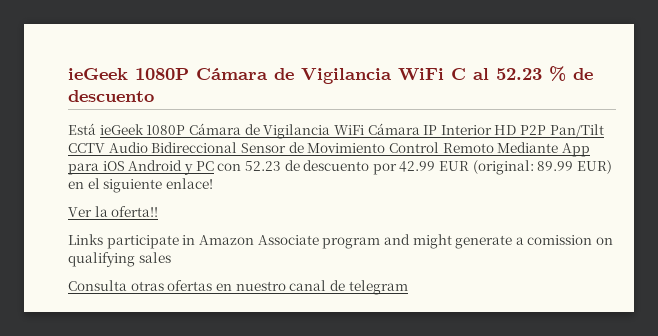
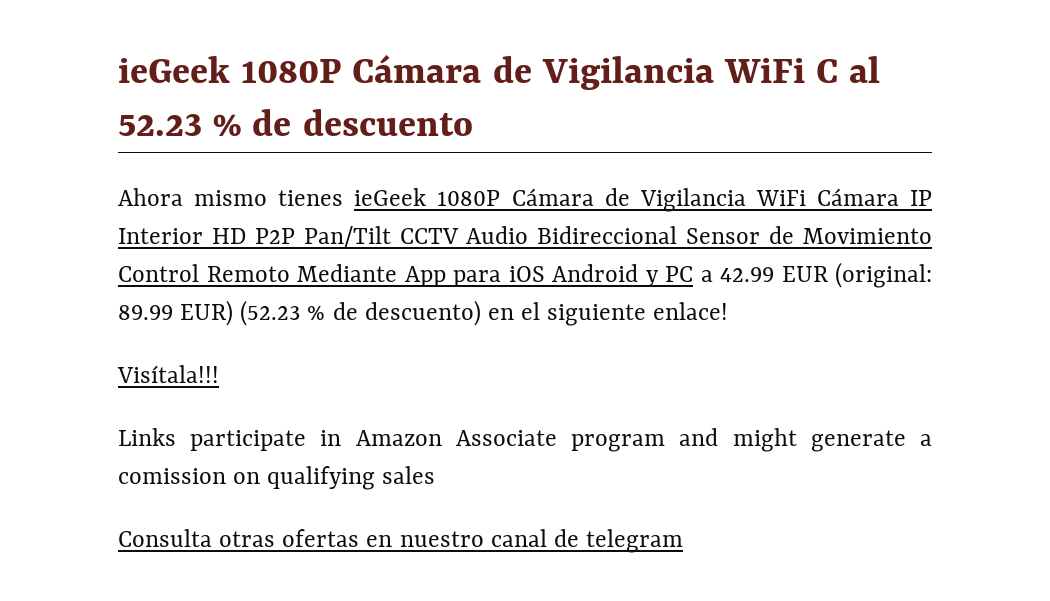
- Está ieGeek 1080P Cámara de Vigilancia WiFi Cámara IP Interior HD P2P Pan/Tilt CCTV Audio Bidireccional Sensor de Movimiento Control Remoto Mediante App para iOS Android y PC con 52.23 de descuento por 42.99 EUR (original: 89.99 EUR) en el siguiente enlace!
+ Ahora mismo tienes ieGeek 1080P Cámara de Vigilancia WiFi Cámara IP Interior HD P2P Pan/Tilt CCTV Audio Bidireccional Sensor de Movimiento Control Remoto Mediante App para iOS Android y PC a 42.99 EUR (original: 89.99 EUR) (52.23 % de descuento) en el siguiente enlace!
- Ver la oferta!!
+ Visítala!!!

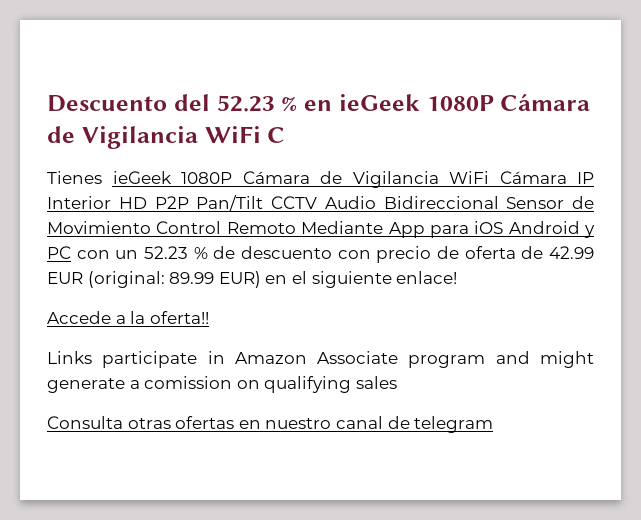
- ieGeek 1080P Cámara de Vigilancia WiFi C al 52.23 % de descuento
- Ahora mismo tienes ieGeek 1080P Cámara de Vigilancia WiFi Cámara IP Interior HD P2P Pan/Tilt CCTV Audio Bidireccional Sensor de Movimiento Control Remoto Mediante App para iOS Android y PC a 42.99 EUR (original: 89.99 EUR) (52.23 % de descuento) en el siguiente enlace!
+ Descuento del 52.23 % en ieGeek 1080P Cámara de Vigilancia WiFi C
+ Tienes ieGeek 1080P Cámara de Vigilancia WiFi Cámara IP Interior HD P2P Pan/Tilt CCTV Audio Bidireccional Sensor de Movimiento Control Remoto Mediante App para iOS Android y PC con un 52.23 % de descuento con precio de oferta de 42.99 EUR (original: 89.99 EUR) en el siguiente enlace!
- Visítala!!!
+ Accede a la oferta!!

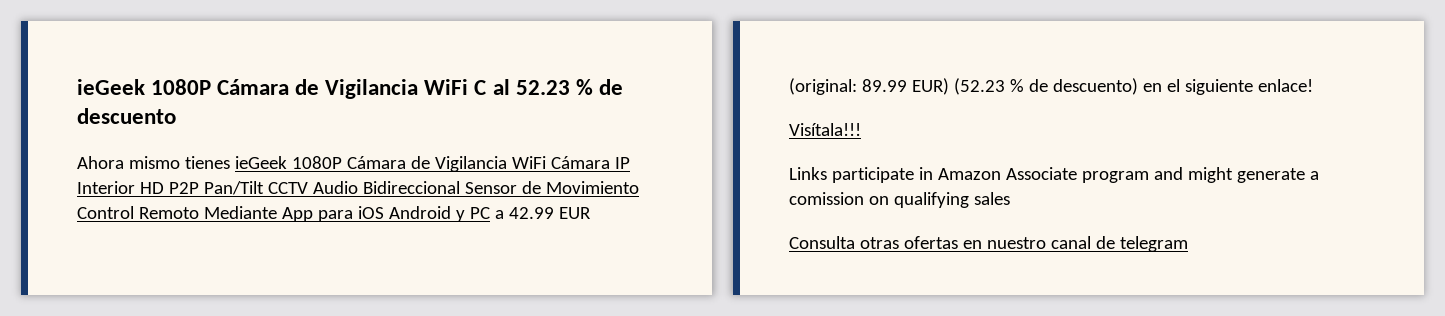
- Descuento del 52.23 % en ieGeek 1080P Cámara de Vigilancia WiFi C
- Tienes ieGeek 1080P Cámara de Vigilancia WiFi Cámara IP Interior HD P2P Pan/Tilt CCTV Audio Bidireccional Sensor de Movimiento Control Remoto Mediante App para iOS Android y PC con un 52.23 % de descuento con precio de oferta de 42.99 EUR (original: 89.99 EUR) en el siguiente enlace!
+ ieGeek 1080P Cámara de Vigilancia WiFi C al 52.23 % de descuento
+ Ahora mismo tienes ieGeek 1080P Cámara de Vigilancia WiFi Cámara IP Interior HD P2P Pan/Tilt CCTV Audio Bidireccional Sensor de Movimiento Control Remoto Mediante App para iOS Android y PC a 42.99 EUR (original: 89.99 EUR) (52.23 % de descuento) en el siguiente enlace!
- Accede a la oferta!!
+ Visítala!!!

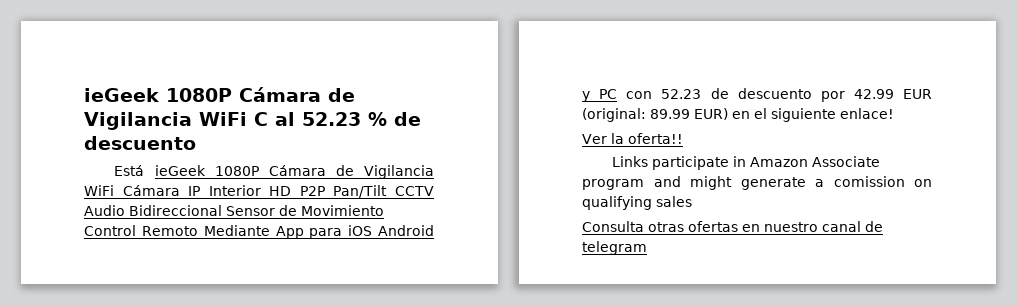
- Ahora mismo tienes ieGeek 1080P Cámara de Vigilancia WiFi Cámara IP Interior HD P2P Pan/Tilt CCTV Audio Bidireccional Sensor de Movimiento Control Remoto Mediante App para iOS Android y PC a 42.99 EUR (original: 89.99 EUR) (52.23 % de descuento) en el siguiente enlace!
+ Está ieGeek 1080P Cámara de Vigilancia WiFi Cámara IP Interior HD P2P Pan/Tilt CCTV Audio Bidireccional Sensor de Movimiento Control Remoto Mediante App para iOS Android y PC con 52.23 de descuento por 42.99 EUR (original: 89.99 EUR) en el siguiente enlace!
- Visítala!!!
+ Ver la oferta!!

